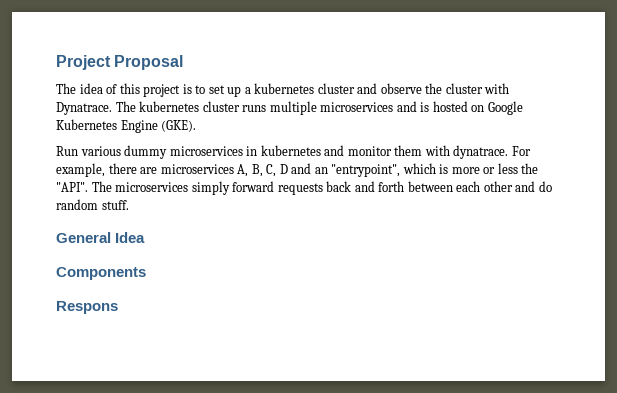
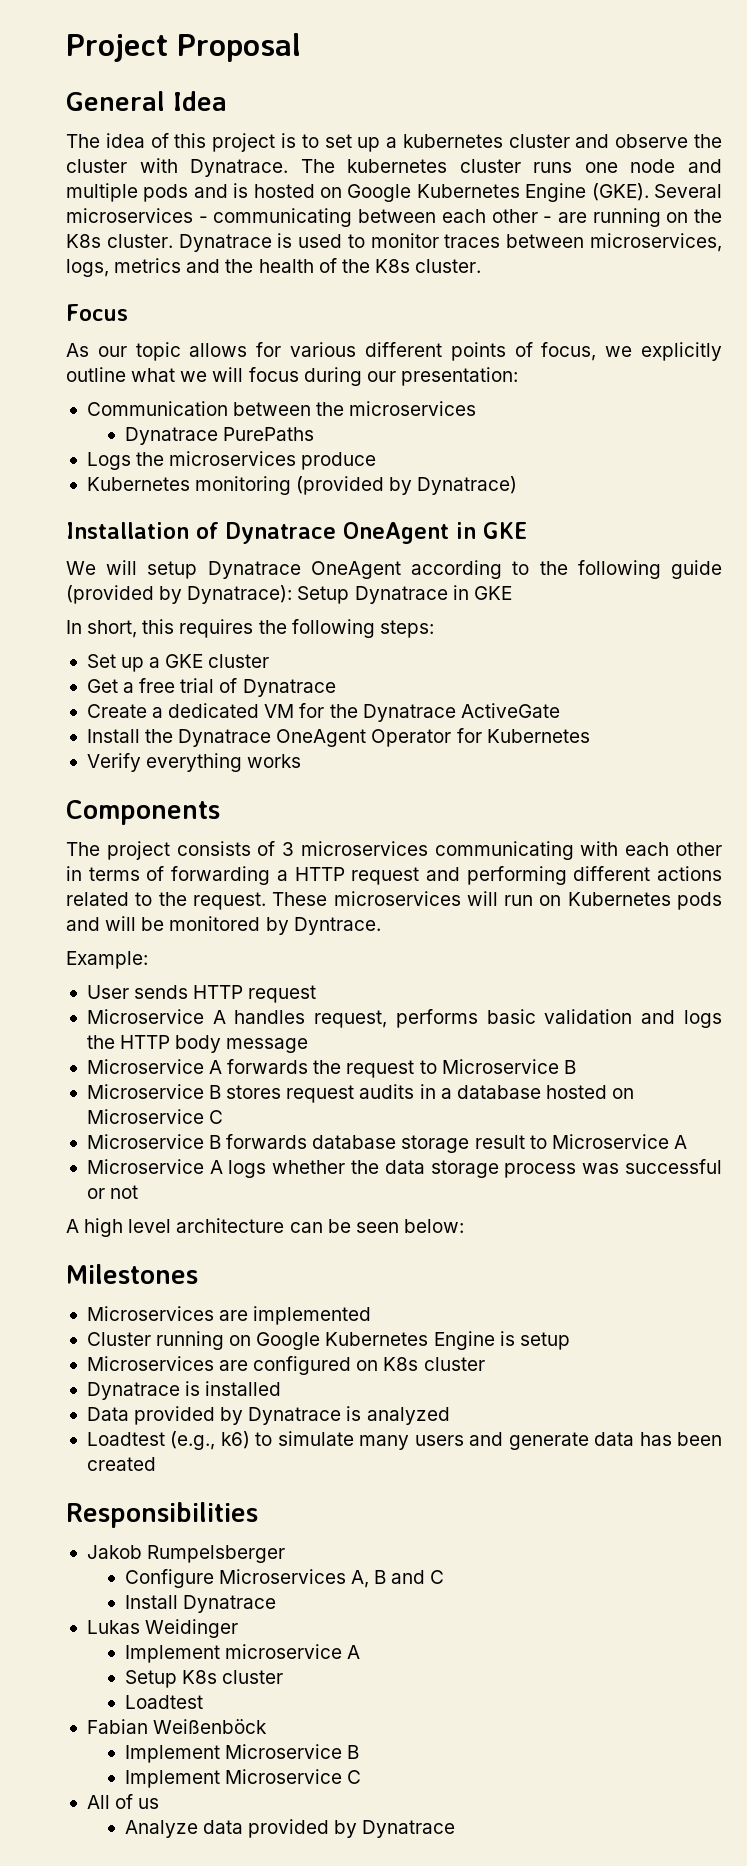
+ General Idea
- The kubernetes cluster runs multiple microservices and is hosted on Google Kubernetes Engine (GKE).
- Run various dummy microservices in kubernetes and monitor them with dynatrace. For example, there are microservices A, B, C, D and an "entrypoint", which is more or less the "API". The microservices simply forward requests back and forth between each other and do random stuff.
- General Idea
+ The kubernetes cluster runs one node and multiple pods and is hosted on Google Kubernetes Engine (GKE). Several microservices - communicating between each other - are running on the K8s cluster. Dynatrace is used to monitor traces between microservices, logs, metrics and the health of the K8s cluster.
+ Focus
+ As our topic allows for various different points of focus, we explicitly outline what we will focus during our presentation:
+ Communication between the microservices
+ Dynatrace PurePaths
+ Logs the microservices produce
+ Kubernetes monitoring (provided by Dynatrace)
+ Installation of Dynatrace OneAgent in GKE
+ We will setup Dynatrace OneAgent according to the following guide (provided by Dynatrace): Setup Dynatrace in GKE
+ In short, this requires the following steps:
+ Set up a GKE cluster
+ Get a free trial of Dynatrace
+ Create a dedicated VM for the Dynatrace ActiveGate
+ Install the Dynatrace OneAgent Operator for Kubernetes
+ Verify everything works
  Components
- Respons
+ The project consists of 3 microservices communicating with each other in terms of forwarding a HTTP request and performing different actions related to the request. These microservices will run on Kubernetes pods and will be monitored by Dyntrace.
+ Example:
+ User sends HTTP request
+ Microservice A handles request, performs basic validation and logs the HTTP body message
+ Microservice A forwards the request to Microservice B
+ Microservice B stores request audits in a database hosted on Microservice C
+ Microservice B forwards database storage result to Microservice A
+ Microservice A logs whether the data storage process was successful or not
+ A high level architecture can be seen below:
+ Milestones
+ Microservices are implemented
+ Cluster running on Google Kubernetes Engine is setup
+ Microservices are configured on K8s cluster
+ Dynatrace is installed
+ Data provided by Dynatrace is analyzed
+ Loadtest (e.g., k6) to simulate many users and generate data has been created
+ Responsibilities
+ Jakob Rumpelsberger
+ Configure Microservices A, B and C
+ Install Dynatrace
+ Lukas Weidinger
+ Implement microservice A
+ Setup K8s cluster
+ Loadtest
+ Fabian Weißenböck
+ Implement Microservice B
+ Implement Microservice C
+ All of us
+ Analyze data provided by Dynatrace

